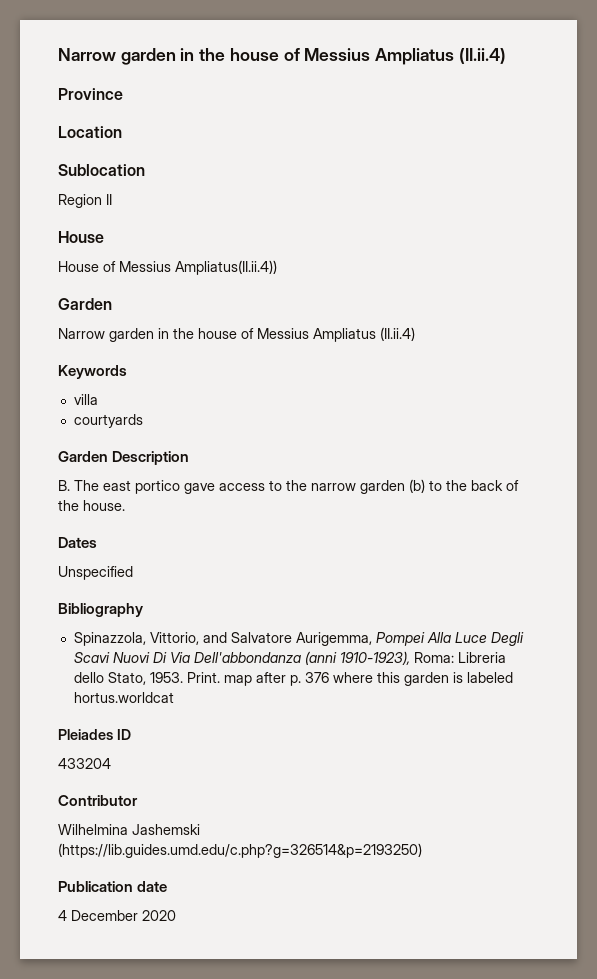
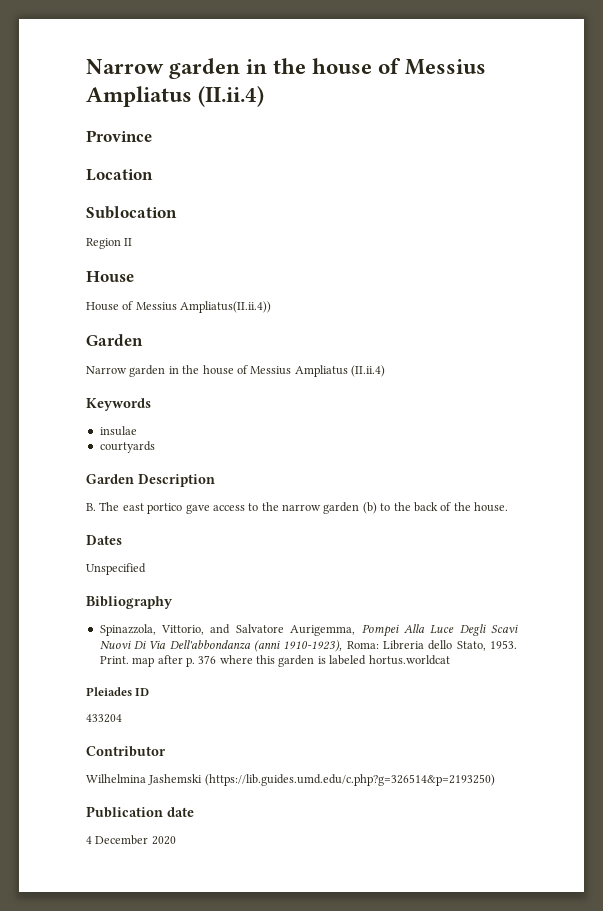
- villa
+ insulae

